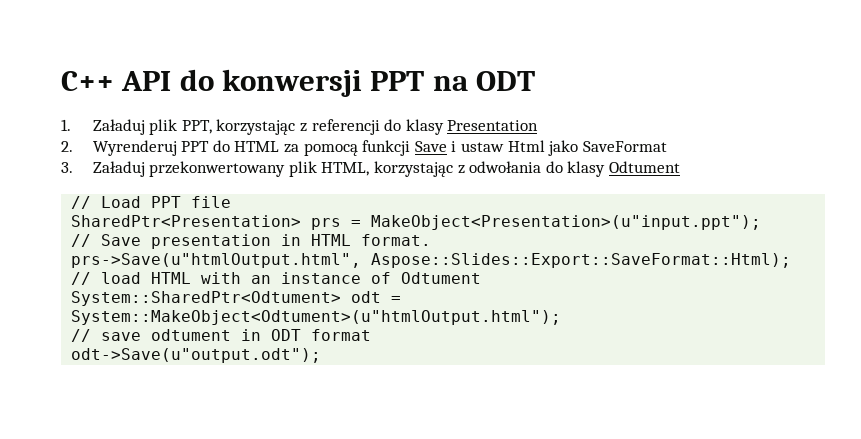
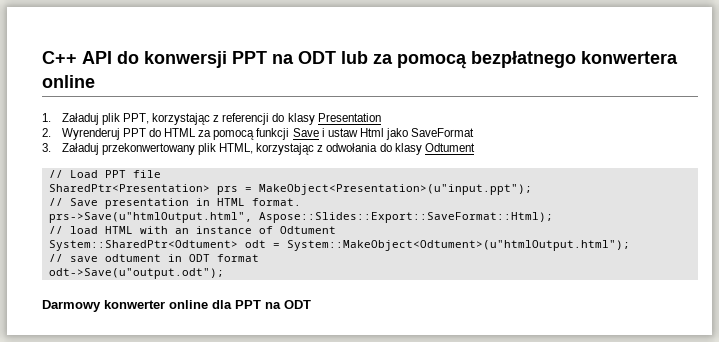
- C++ API do konwersji PPT na ODT
+ C++ API do konwersji PPT na ODT lub za pomocą bezpłatnego konwertera online
+ Darmowy konwerter online dla PPT na ODT

